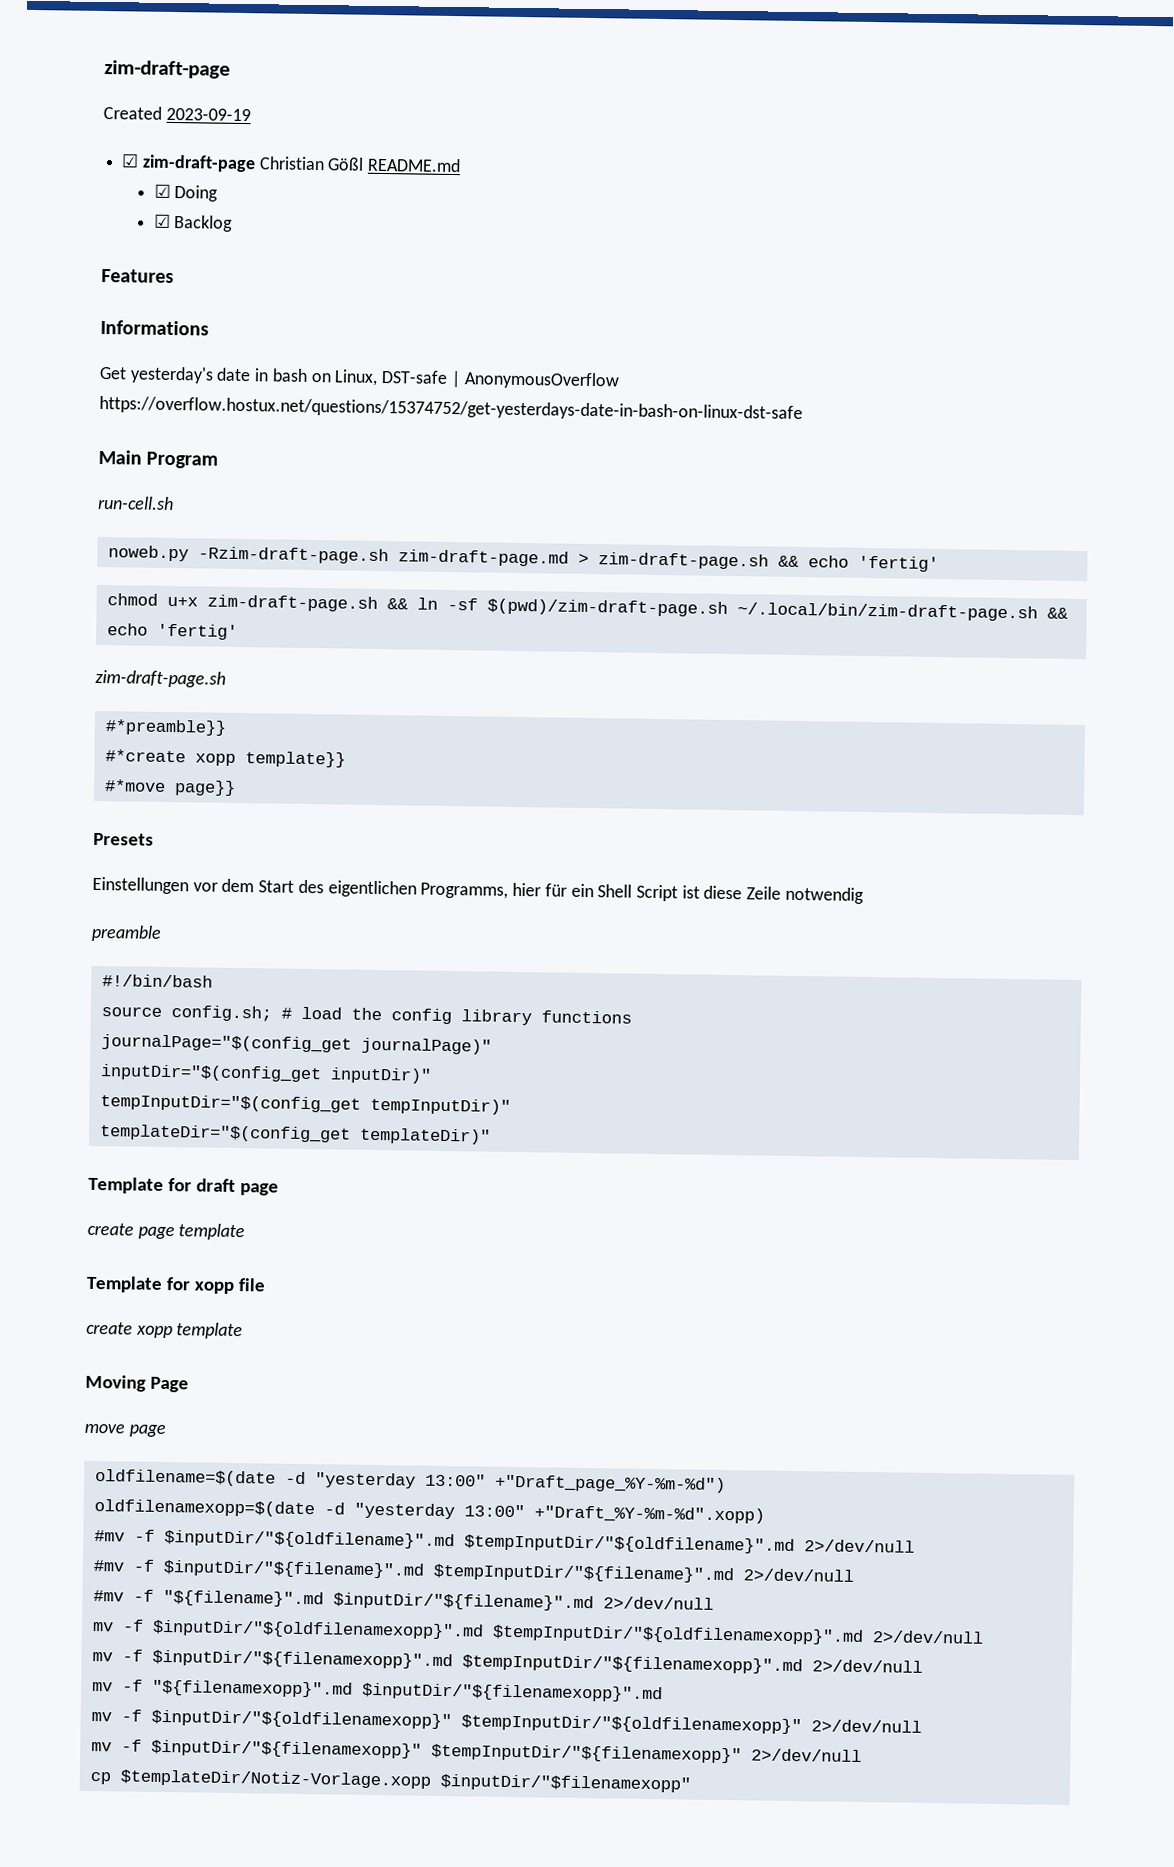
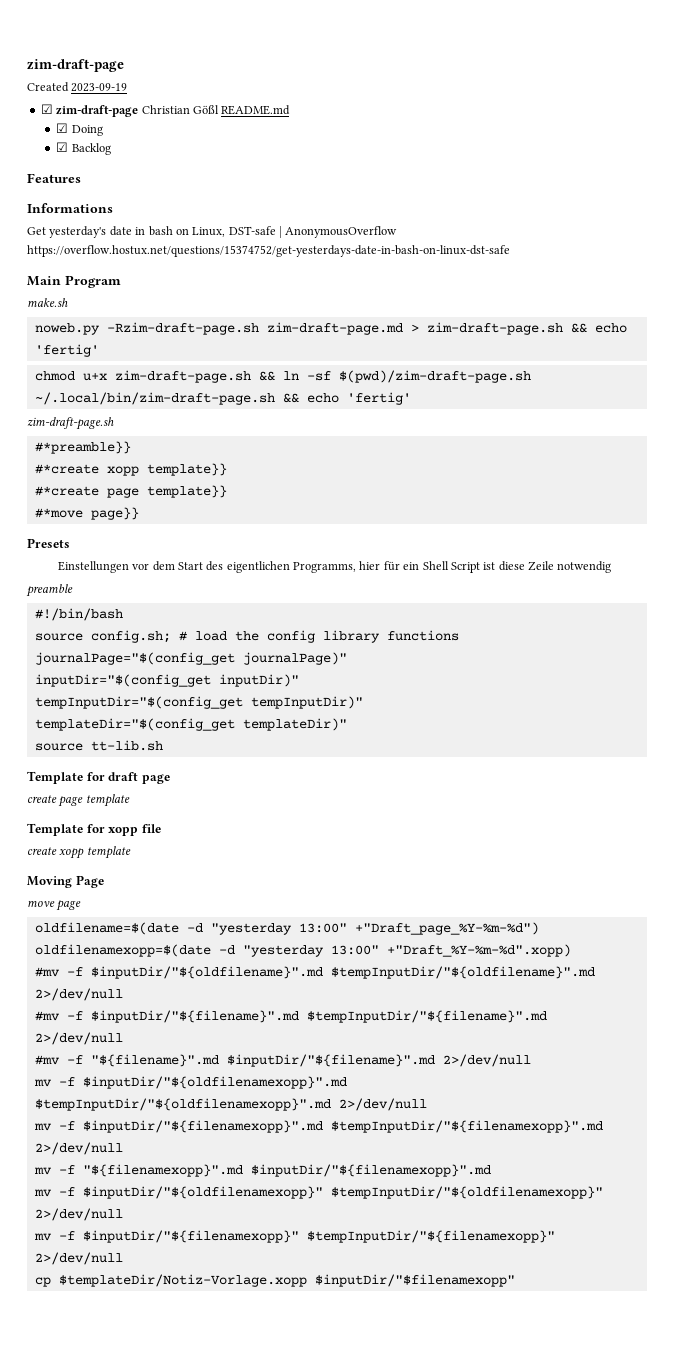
- run-cell.sh
+ make.sh
+ #*create page template}}
+ source tt-lib.sh

